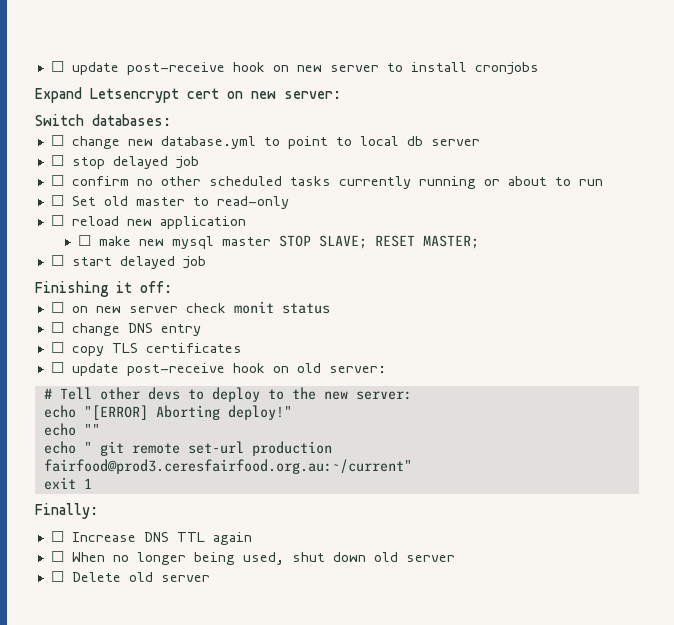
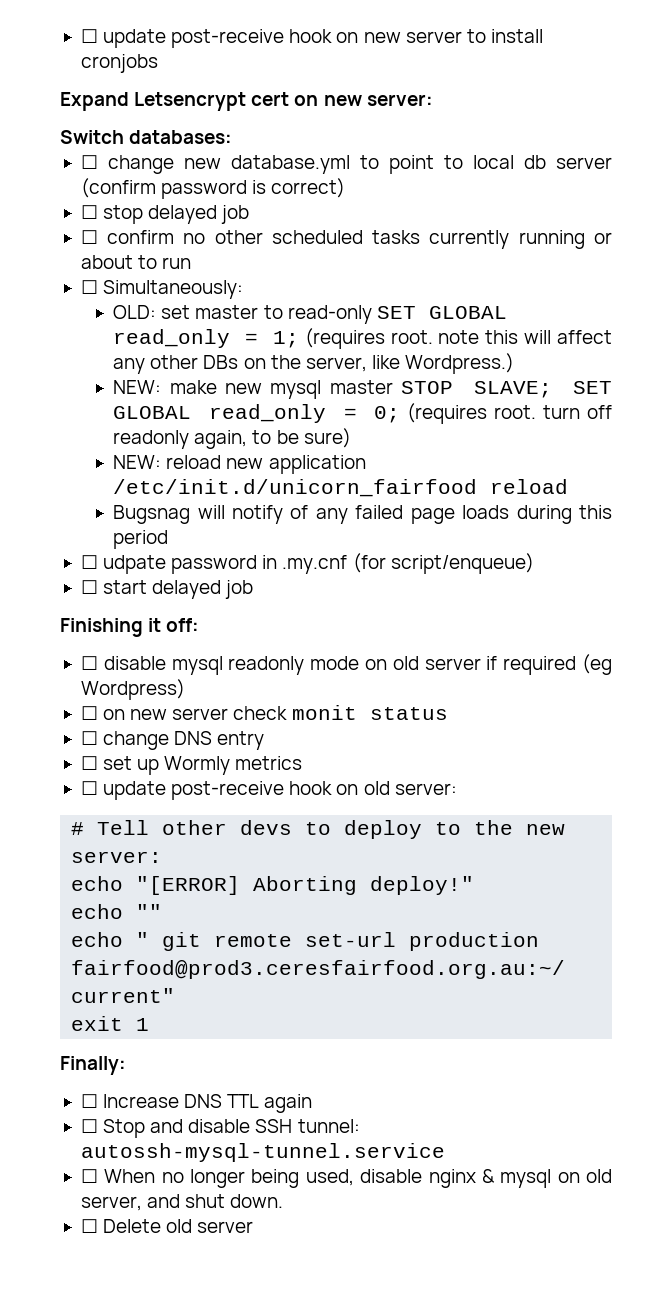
- ☐ change new database.yml to point to local db server
+ ☐ change new database.yml to point to local db server (confirm password is correct)
- ☐ Set old master to read-only
- ☐ reload new application
- ☐ make new mysql master STOP SLAVE; RESET MASTER;
+ ☐ Simultaneously:
+ OLD: set master to read-only SET GLOBAL read_only = 1; (requires root. note this will affect any other DBs on the server, like Wordpress.)
+ NEW: make new mysql master STOP SLAVE; SET GLOBAL read_only = 0; (requires root. turn off readonly again, to be sure)
+ NEW: reload new application /etc/init.d/unicorn_fairfood reload
+ Bugsnag will notify of any failed page loads during this period
+ ☐ udpate password in .my.cnf (for script/enqueue)
+ ☐ disable mysql readonly mode on old server if required (eg Wordpress)
- ☐ copy TLS certificates
+ ☐ set up Wormly metrics
+ ☐ Stop and disable SSH tunnel: autossh-mysql-tunnel.service
- ☐ When no longer being used, shut down old server
+ ☐ When no longer being used, disable nginx & mysql on old server, and shut down.

